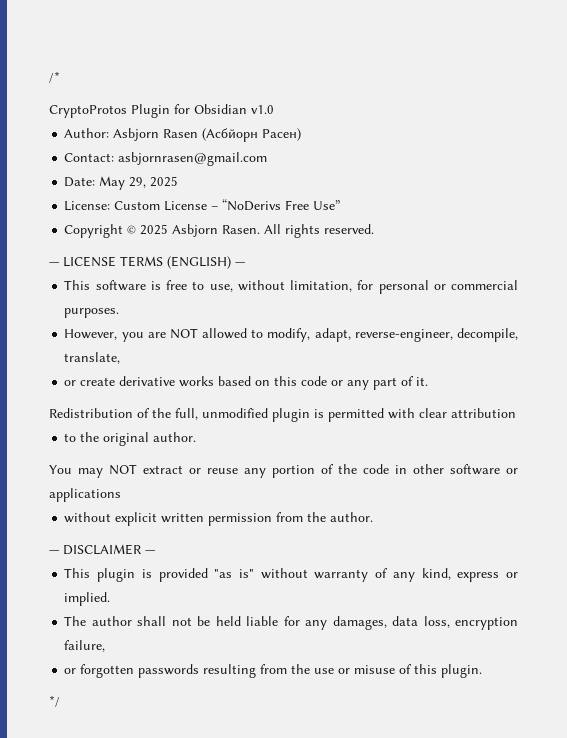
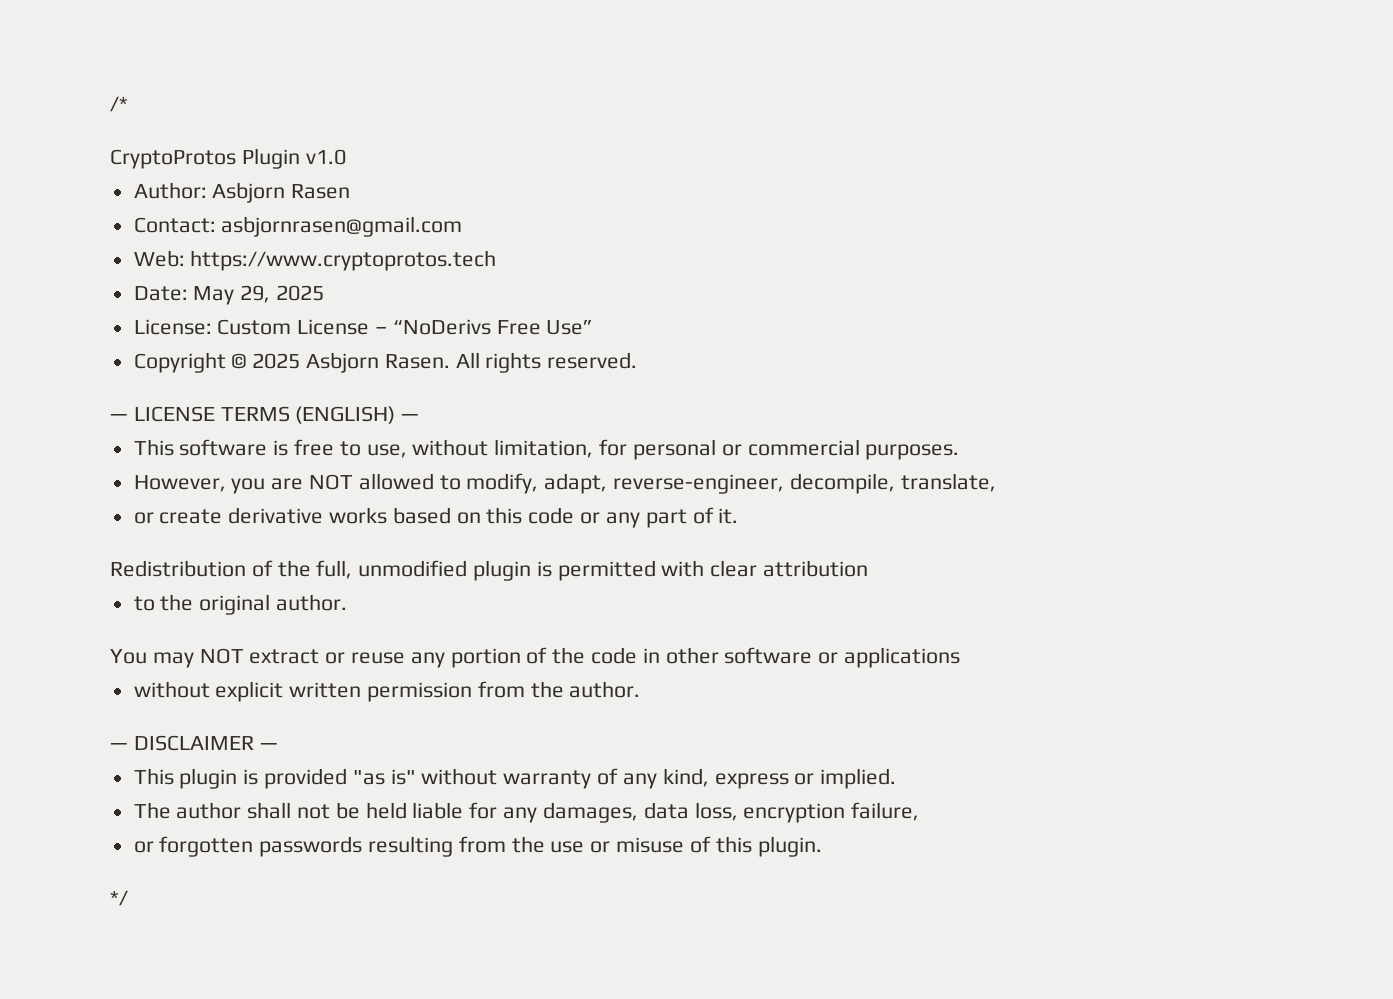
- CryptoProtos Plugin for Obsidian v1.0
+ CryptoProtos Plugin v1.0
- Author: Asbjorn Rasen (Асбйорн Расен)
+ Author: Asbjorn Rasen
+ Web: https://www.cryptoprotos.tech

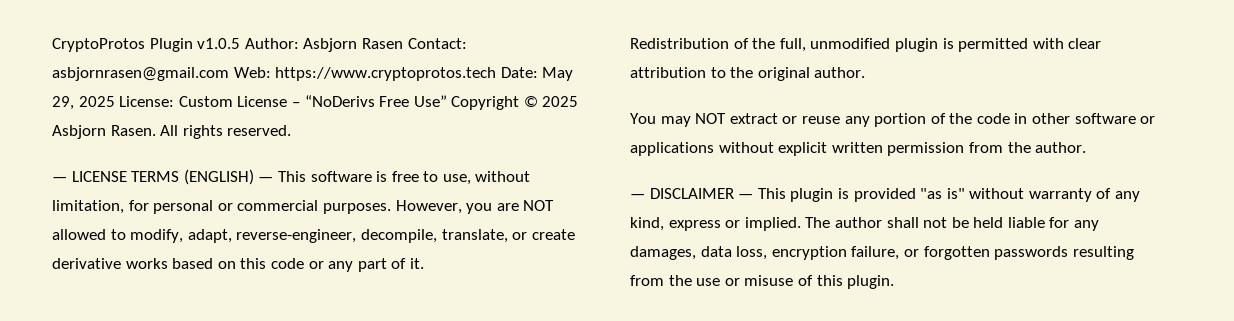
- /*
- CryptoProtos Plugin v1.0
- Author: Asbjorn Rasen
- Contact: asbjornrasen@gmail.com
- Web: https://www.cryptoprotos.tech
- Date: May 29, 2025
- License: Custom License – “NoDerivs Free Use”
- Copyright © 2025 Asbjorn Rasen.
+ CryptoProtos Plugin v1.0.5 Author: Asbjorn Rasen Contact: asbjornrasen@gmail.com Web: https://www.cryptoprotos.tech Date: May 29, 2025 License: Custom License – “NoDerivs Free Use” Copyright © 2025 Asbjorn Rasen.
- — LICENSE TERMS (ENGLISH) —
- This software is free to use, without limitation, for personal or commercial purposes.
- However, you are NOT allowed to modify, adapt, reverse-engineer, decompile, translate,
- or create derivative works based on this code or any part of it.
+ — LICENSE TERMS (ENGLISH) — This software is free to use, without limitation, for personal or commercial purposes. However, you are NOT allowed to modify, adapt, reverse-engineer, decompile, translate, or create derivative works based on this code or any part of it.
- Redistribution of the full, unmodified plugin is permitted with clear attribution
- to the original author.
+ Redistribution of the full, unmodified plugin is permitted with clear attribution to the original author.
- You may NOT extract or reuse any portion of the code in other software or applications
- without explicit written permission from the author.
+ You may NOT extract or reuse any portion of the code in other software or applications without explicit written permission from the author.
- — DISCLAIMER —
- This plugin is provided "as is" without warranty of any kind, express or implied.
- The author shall not be held liable for any damages, data loss, encryption failure,
- or forgotten passwords resulting from the use or misuse of this plugin.
+ — DISCLAIMER — This plugin is provided "as is" without warranty of any kind, express or implied. The author shall not be held liable for any damages, data loss, encryption failure, or forgotten passwords resulting from the use or misuse of this plugin.
- */

